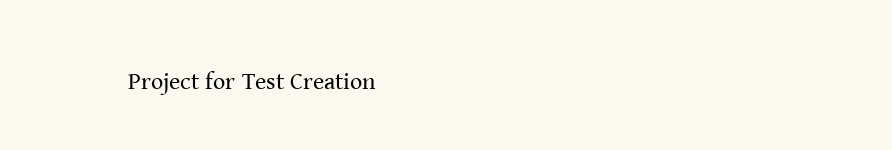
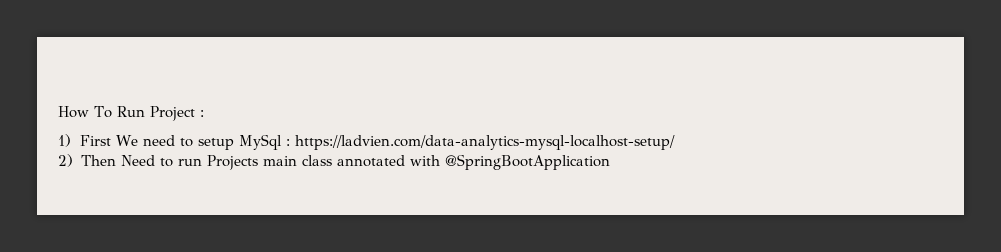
- Project for Test Creation
+ How To Run Project :
+ 1) First We need to setup MySql : https://ladvien.com/data-analytics-mysql-localhost-setup/
+ 2) Then Need to run Projects main class annotated with @SpringBootApplication

